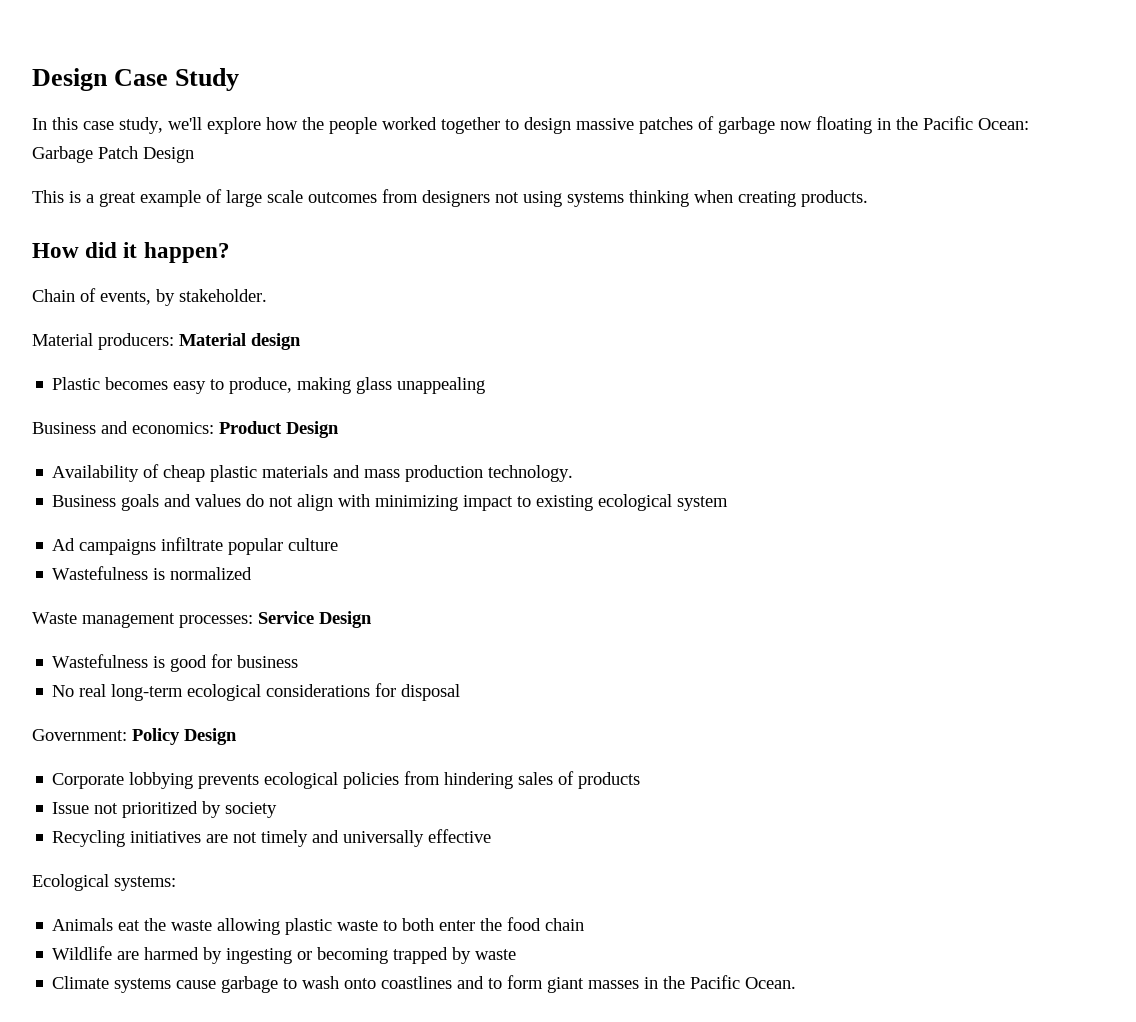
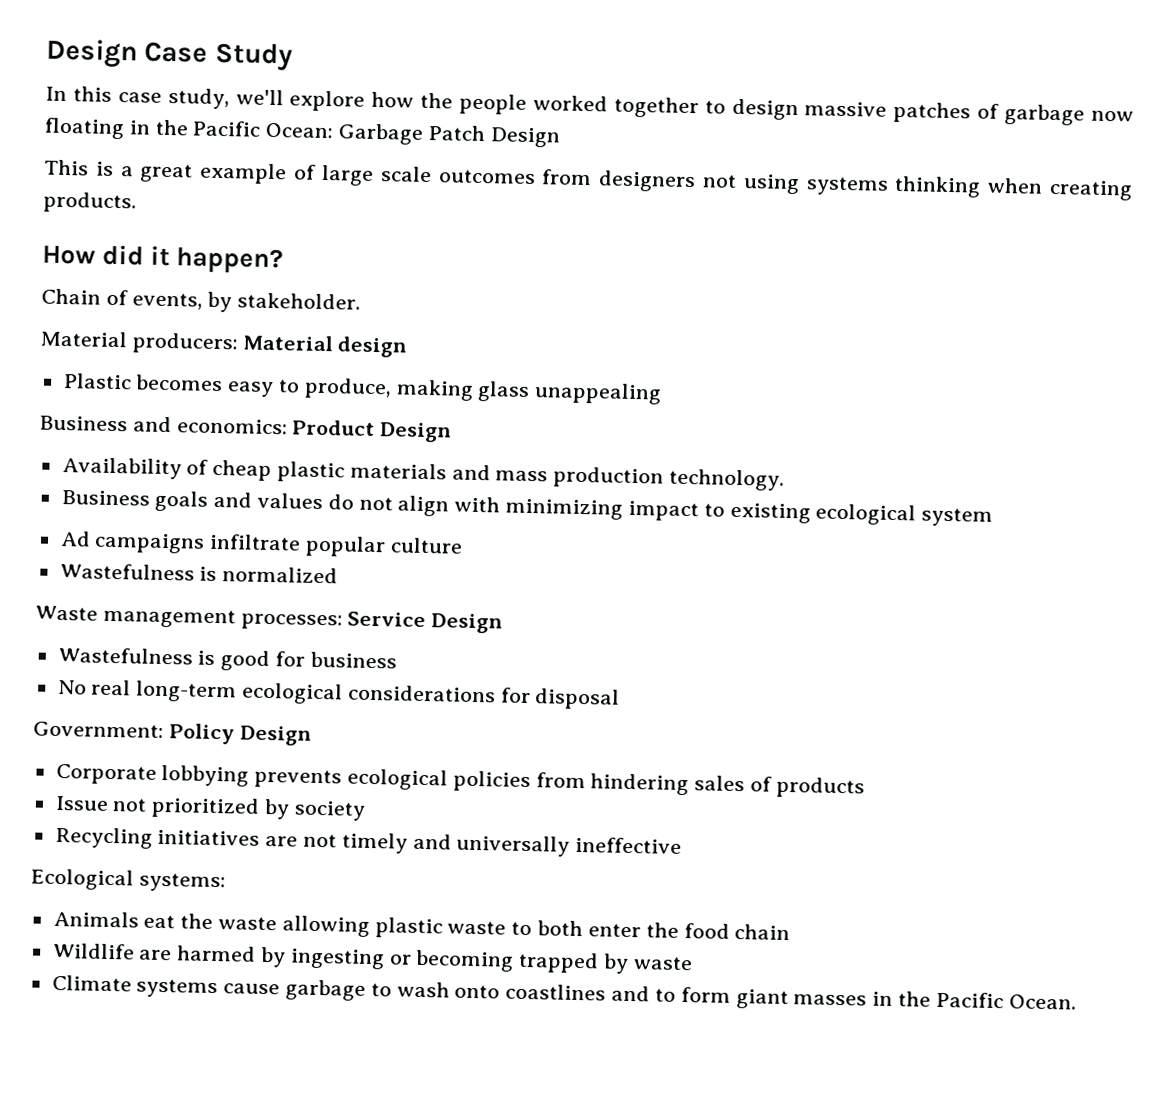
- Recycling initiatives are not timely and universally effective
+ Recycling initiatives are not timely and universally ineffective

